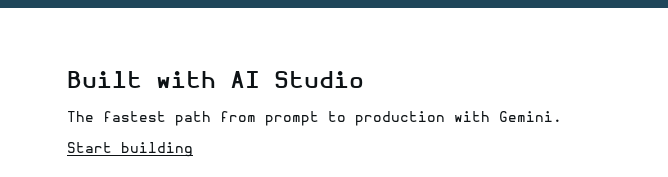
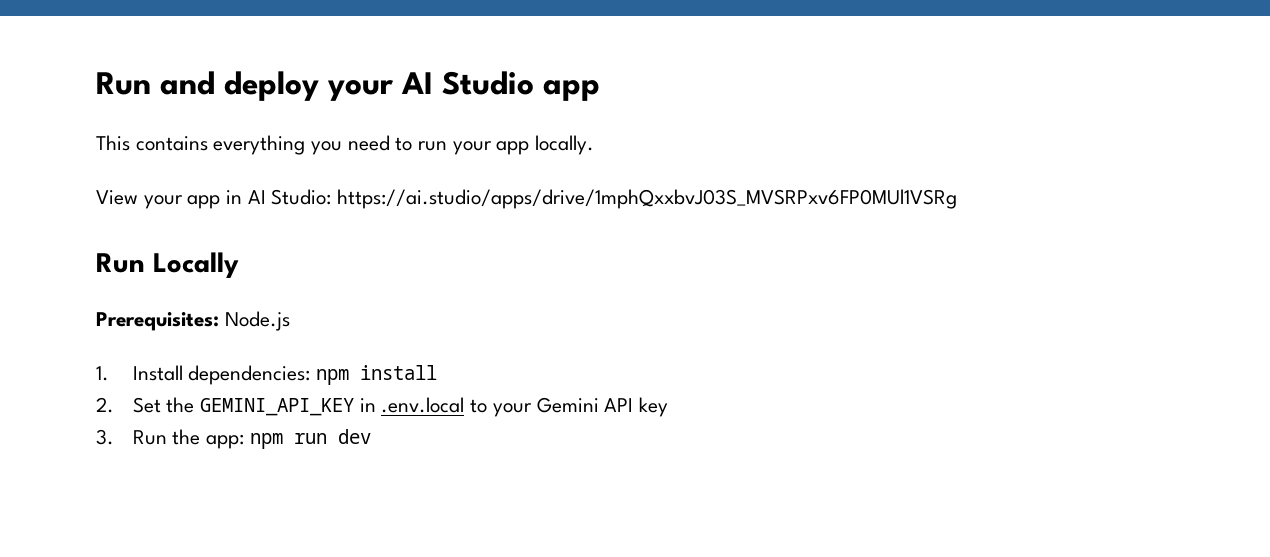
- Built with AI Studio
- The fastest path from prompt to production with Gemini.
- Start building
+ Run and deploy your AI Studio app
+ This contains everything you need to run your app locally.
+ View your app in AI Studio: https://ai.studio/apps/drive/1mphQxxbvJ03S_MVSRPxv6FP0MUl1VSRg
+ Run Locally
+ Prerequisites: Node.js
+ 1. Install dependencies: npm install
+ 2. Set the GEMINI_API_KEY in .env.local to your Gemini API key
+ 3. Run the app: npm run dev

